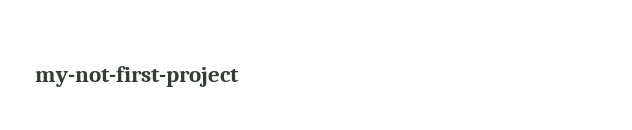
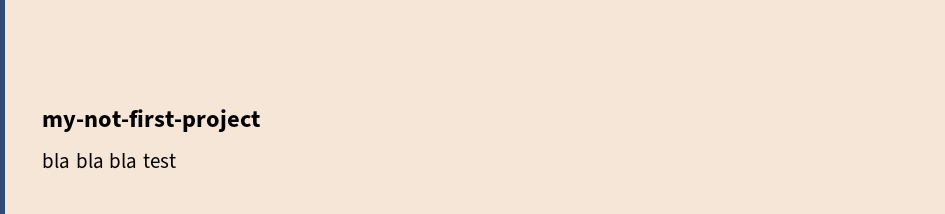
+ bla bla bla test

